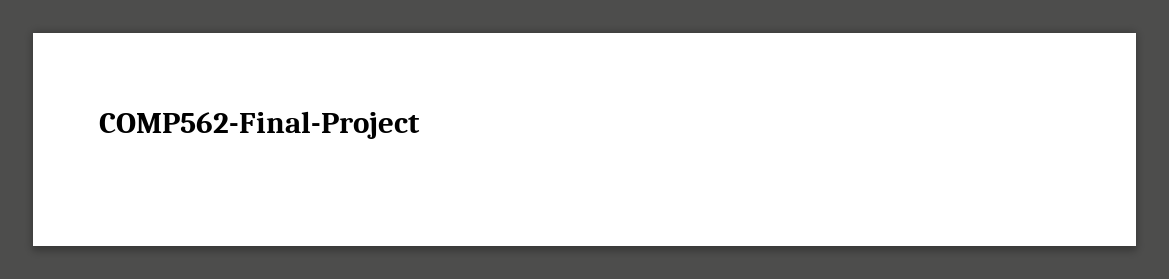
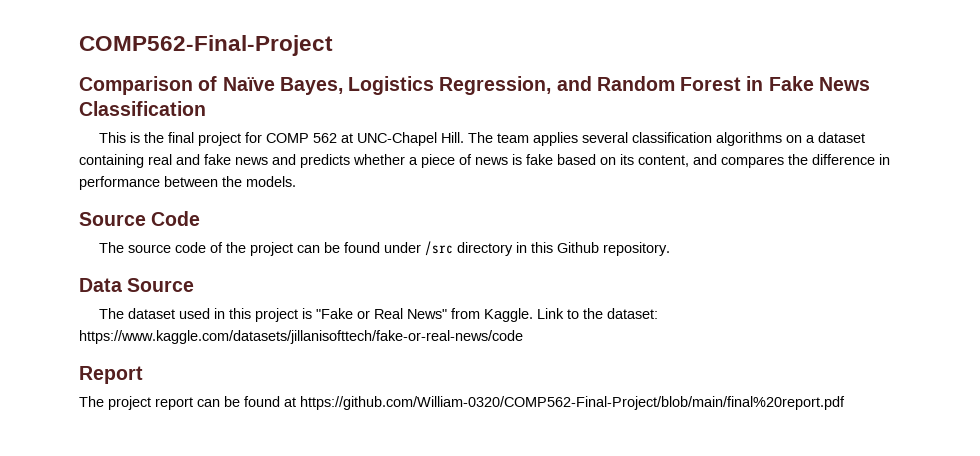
+ Comparison of Naïve Bayes, Logistics Regression, and Random Forest in Fake News Classification
+ This is the final project for COMP 562 at UNC-Chapel Hill. The team applies several classification algorithms on a dataset containing real and fake news and predicts whether a piece of news is fake based on its content, and compares the difference in performance between the models.
+ Source Code
+ The source code of the project can be found under /src directory in this Github repository.
+ Data Source
+ The dataset used in this project is "Fake or Real News" from Kaggle. Link to the dataset: https://www.kaggle.com/datasets/jillanisofttech/fake-or-real-news/code
+ Report
+ The project report can be found at https://github.com/William-0320/COMP562-Final-Project/blob/main/final%20report.pdf

